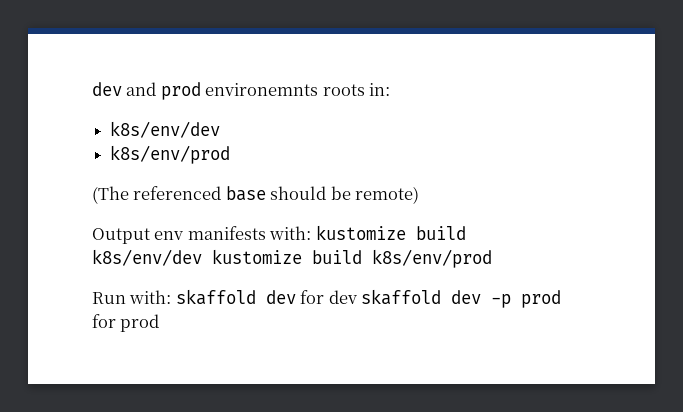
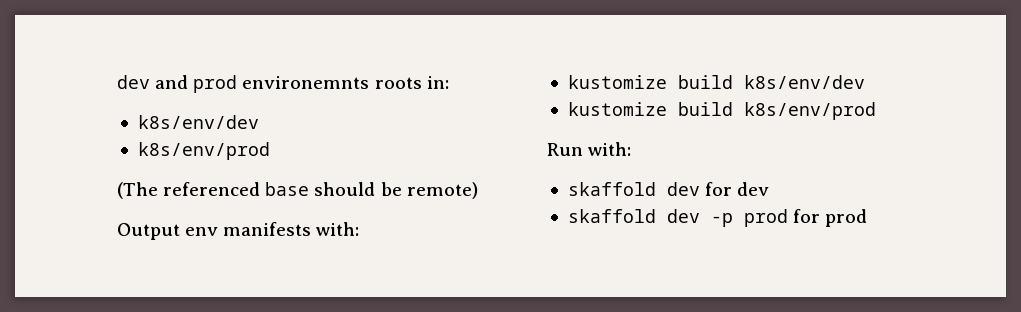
- Output env manifests with: kustomize build k8s/env/dev kustomize build k8s/env/prod
+ Output env manifests with:
+ kustomize build k8s/env/dev
+ kustomize build k8s/env/prod
- Run with: skaffold dev for dev skaffold dev -p prod for prod
+ Run with:
+ skaffold dev for dev
+ skaffold dev -p prod for prod

